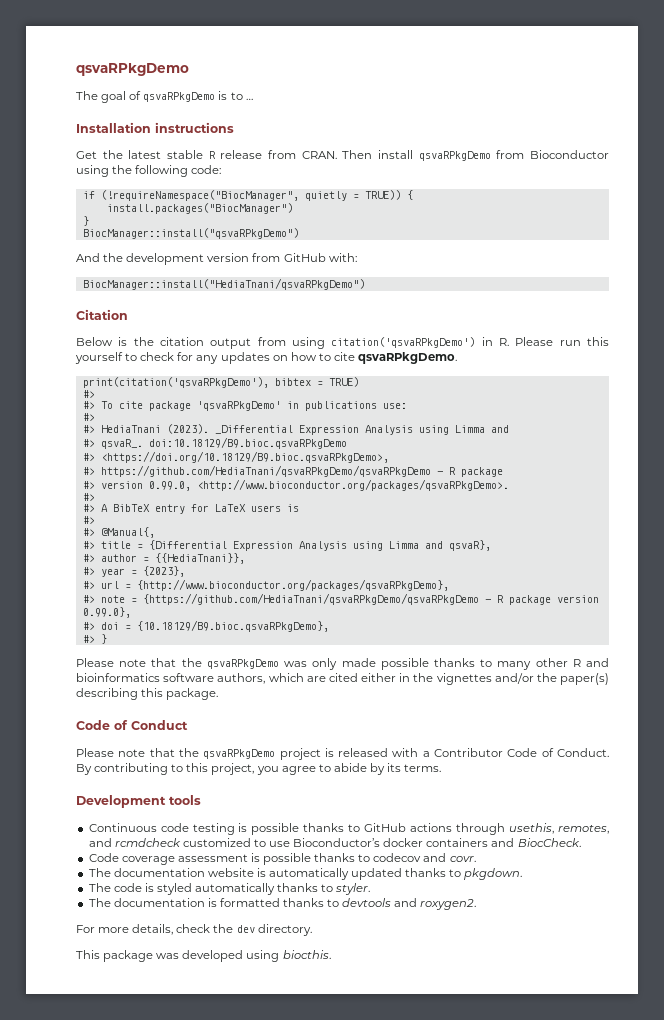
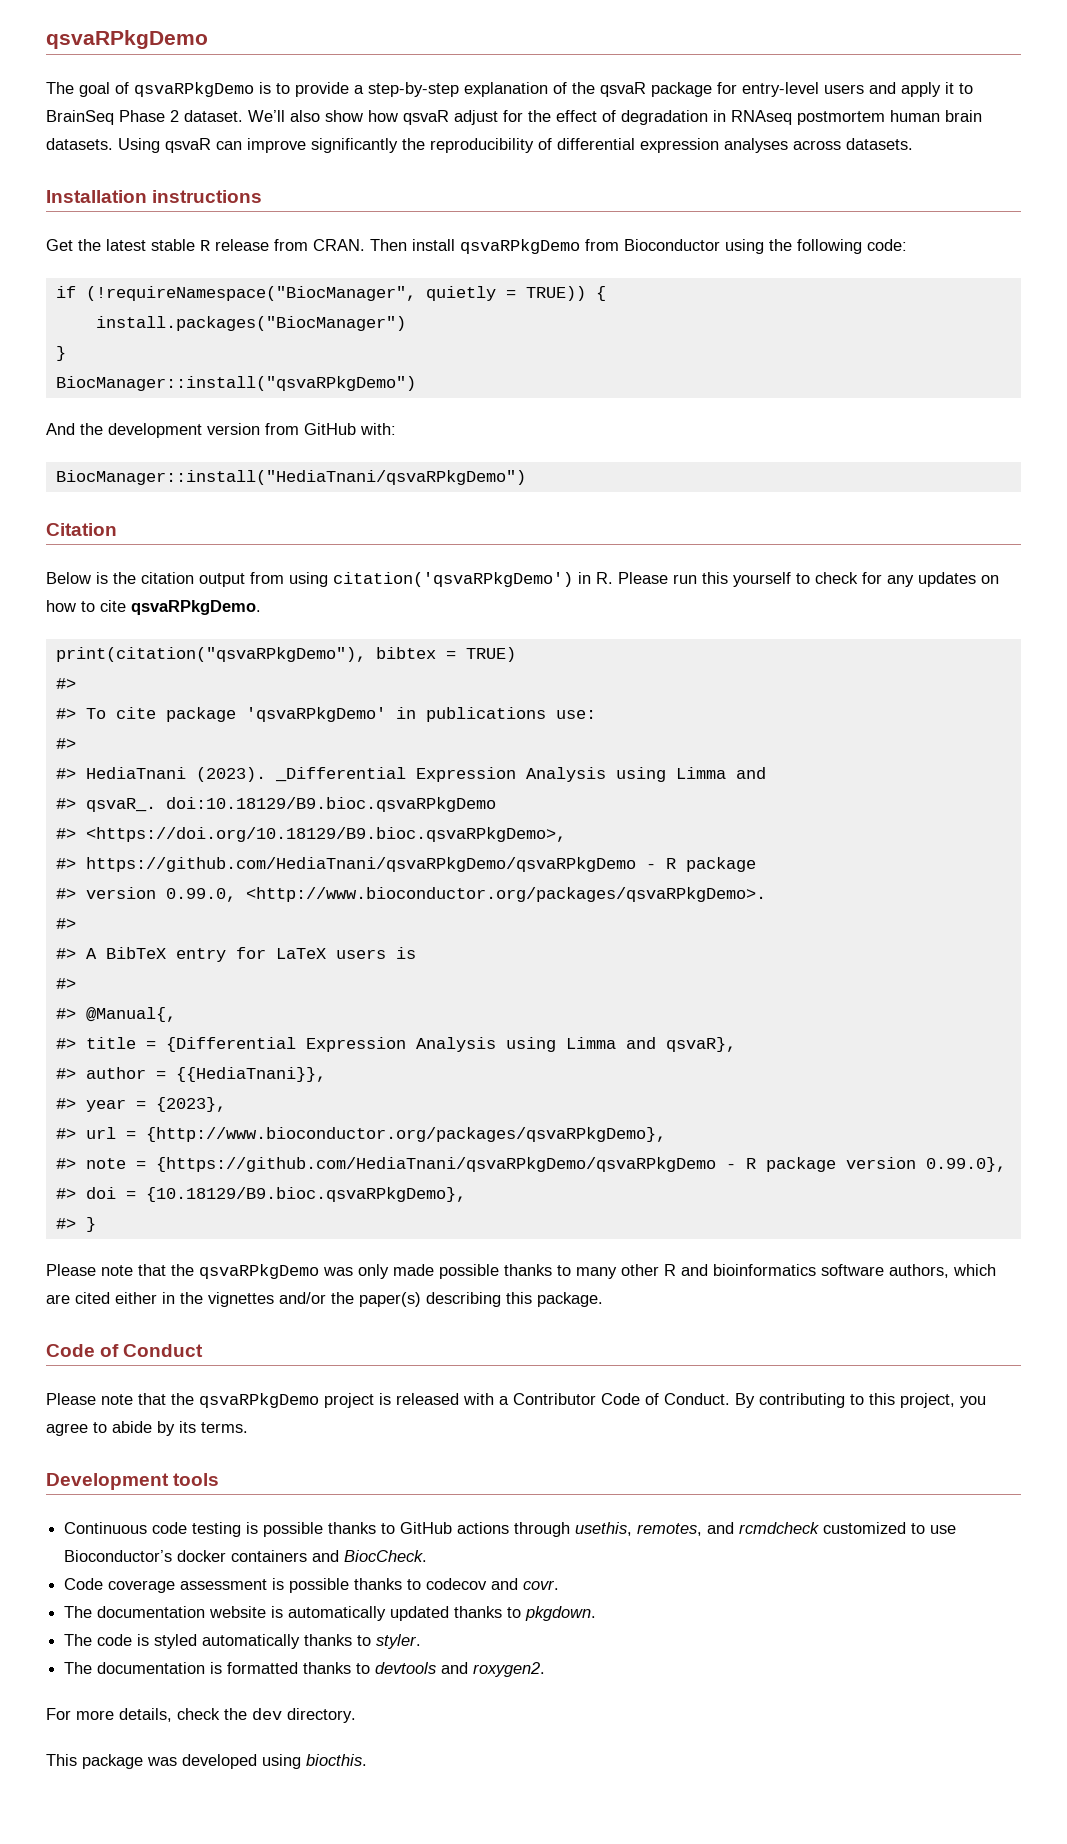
- The goal of qsvaRPkgDemo is to …
+ The goal of qsvaRPkgDemo is to provide a step-by-step explanation of the qsvaR package for entry-level users and apply it to BrainSeq Phase 2 dataset. We’ll also show how qsvaR adjust for the effect of degradation in RNAseq postmortem human brain datasets. Using qsvaR can improve significantly the reproducibility of differential expression analyses across datasets.
- print(citation('qsvaRPkgDemo'), bibtex = TRUE)
+ print(citation("qsvaRPkgDemo"), bibtex = TRUE)

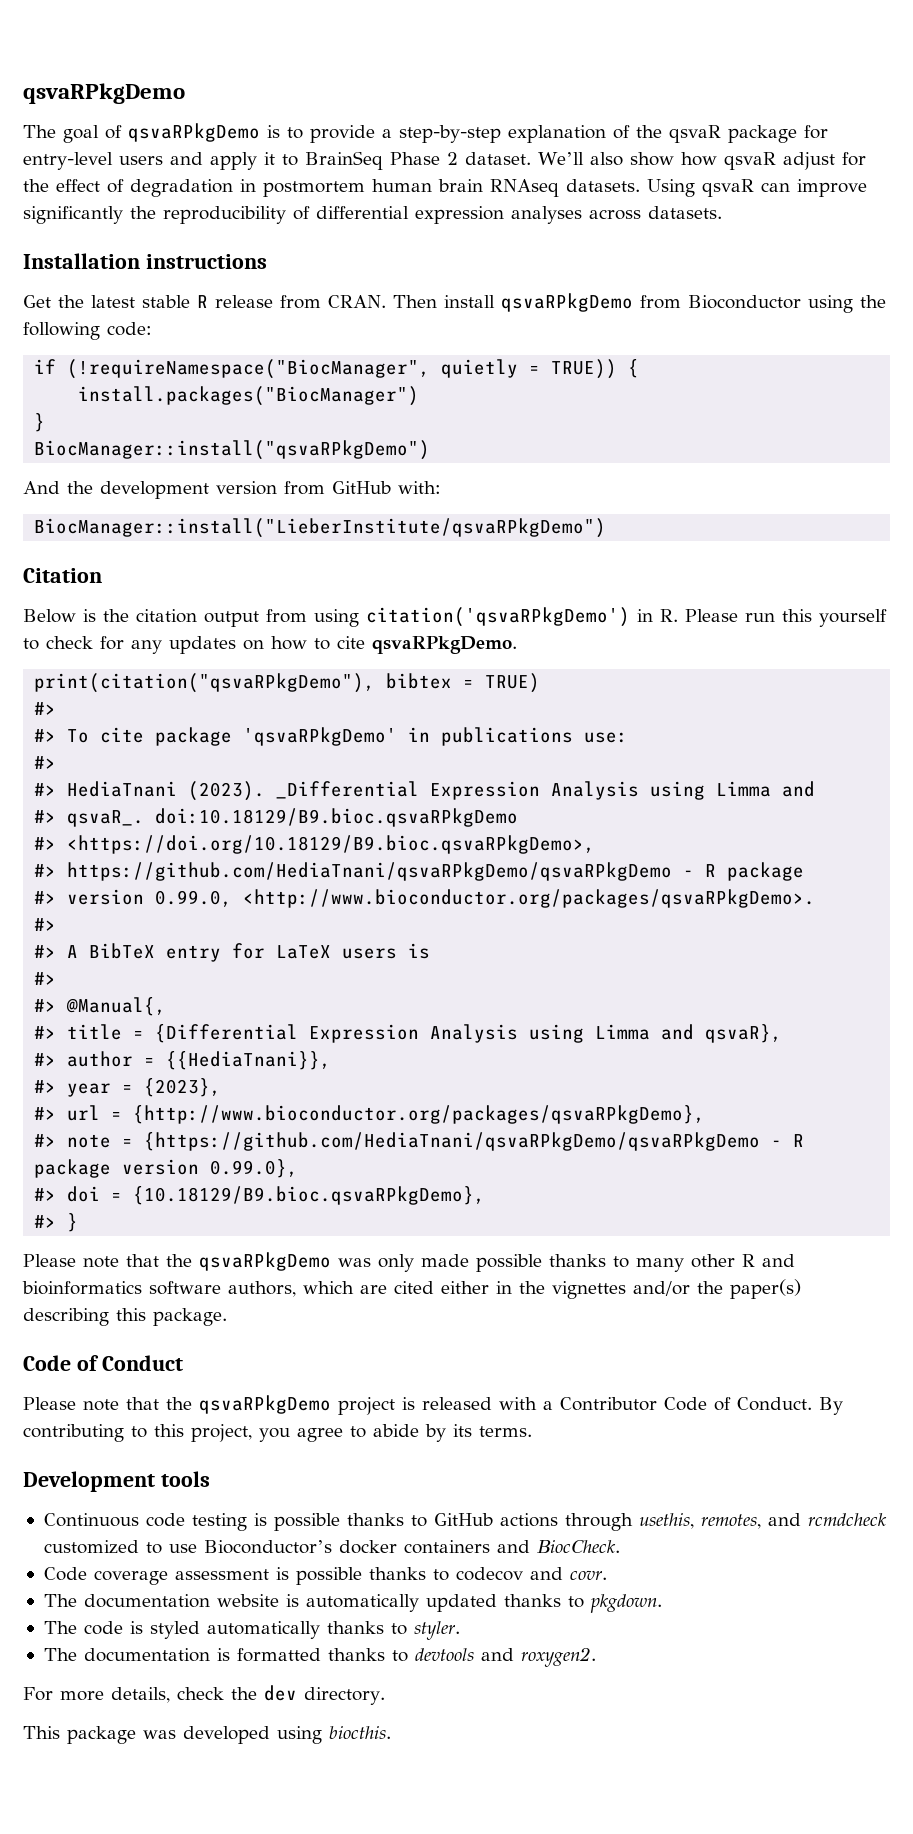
- We’ll also show how qsvaR adjust for the effect of degradation in RNAseq postmortem human brain datasets.
+ We’ll also show how qsvaR adjust for the effect of degradation in postmortem human brain RNAseq datasets.
- BiocManager::install("HediaTnani/qsvaRPkgDemo")
+ BiocManager::install("LieberInstitute/qsvaRPkgDemo")

